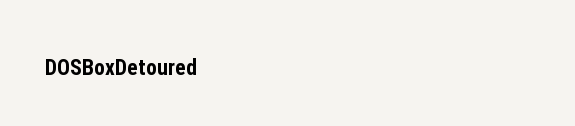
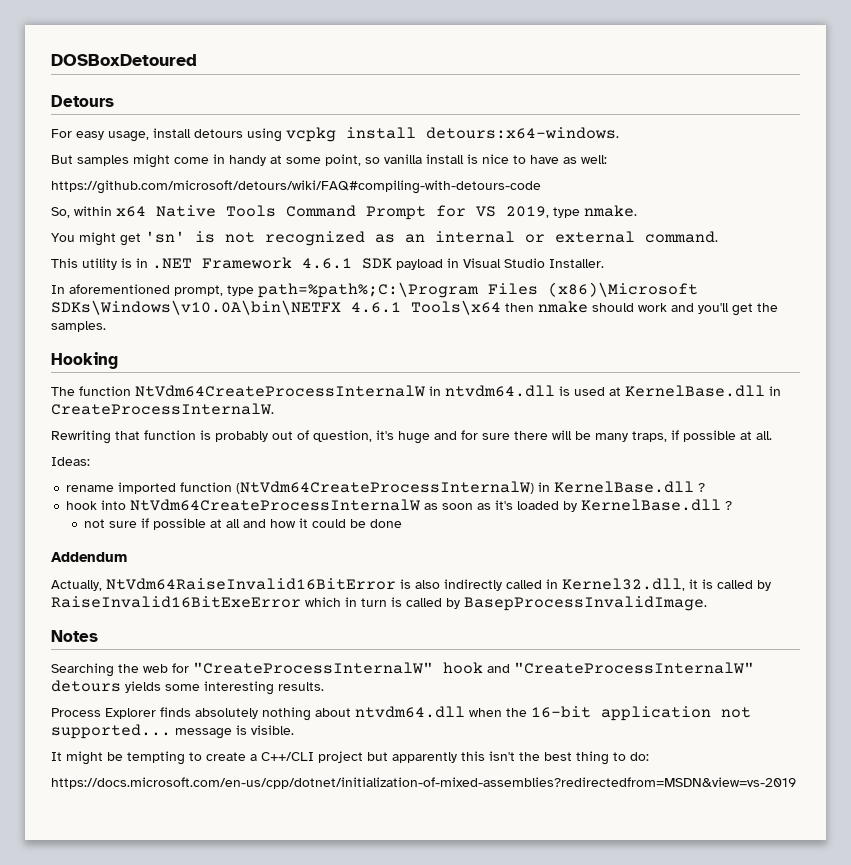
+ Detours
+ For easy usage, install detours using vcpkg install detours:x64-windows.
+ But samples might come in handy at some point, so vanilla install is nice to have as well:
+ https://github.com/microsoft/detours/wiki/FAQ#compiling-with-detours-code
+ So, within x64 Native Tools Command Prompt for VS 2019, type nmake.
+ You might get 'sn' is not recognized as an internal or external command.
+ This utility is in .NET Framework 4.6.1 SDK payload in Visual Studio Installer.
+ In aforementioned prompt, type path=%path%;C:\Program Files (x86)\Microsoft SDKs\Windows\v10.0A\bin\NETFX 4.6.1 Tools\x64 then nmake should work and you'll get the samples.
+ Hooking
+ The function NtVdm64CreateProcessInternalW in ntvdm64.dll is used at KernelBase.dll in CreateProcessInternalW.
+ Rewriting that function is probably out of question, it's huge and for sure there will be many traps, if possible at all.
+ Ideas:
+ rename imported function (NtVdm64CreateProcessInternalW) in KernelBase.dll ?
+ hook into NtVdm64CreateProcessInternalW as soon as it's loaded by KernelBase.dll ?
+ not sure if possible at all and how it could be done
+ Addendum
+ Actually, NtVdm64RaiseInvalid16BitError is also indirectly called in Kernel32.dll, it is called by RaiseInvalid16BitExeError which in turn is called by BasepProcessInvalidImage.
+ Notes
+ Searching the web for "CreateProcessInternalW" hook and "CreateProcessInternalW" detours yields some interesting results.
+ Process Explorer finds absolutely nothing about ntvdm64.dll when the 16-bit application not supported... message is visible.
+ It might be tempting to create a C++/CLI project but apparently this isn't the best thing to do:
+ https://docs.microsoft.com/en-us/cpp/dotnet/initialization-of-mixed-assemblies?redirectedfrom=MSDN&view=vs-2019

